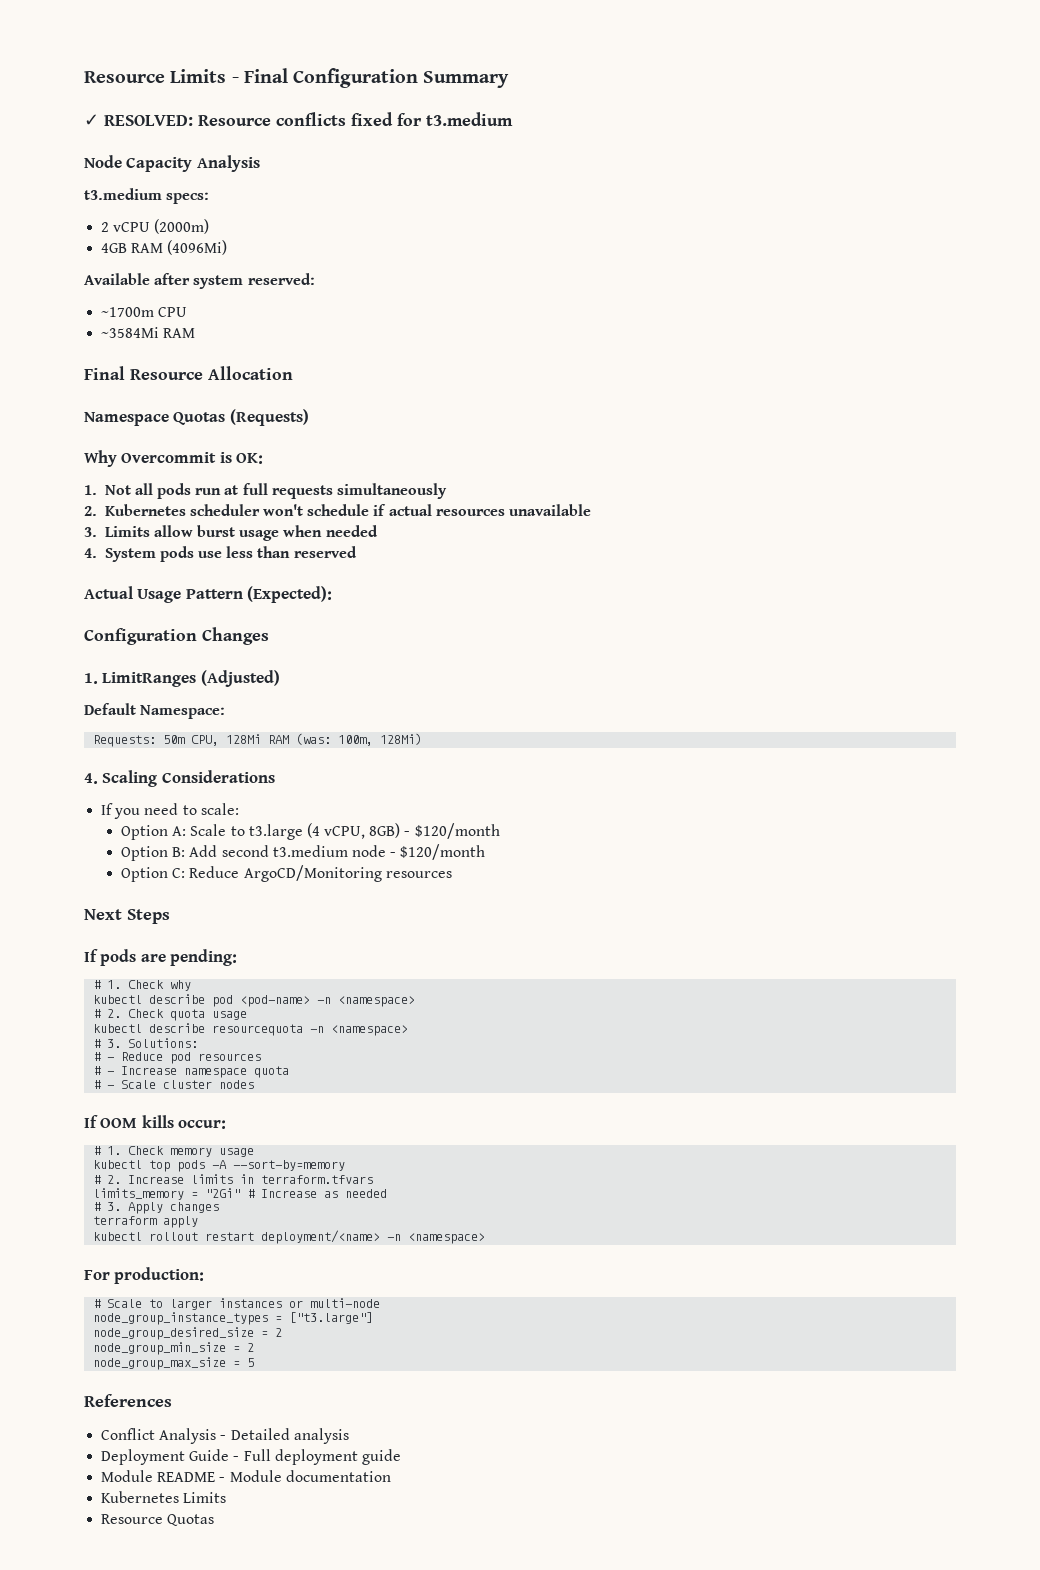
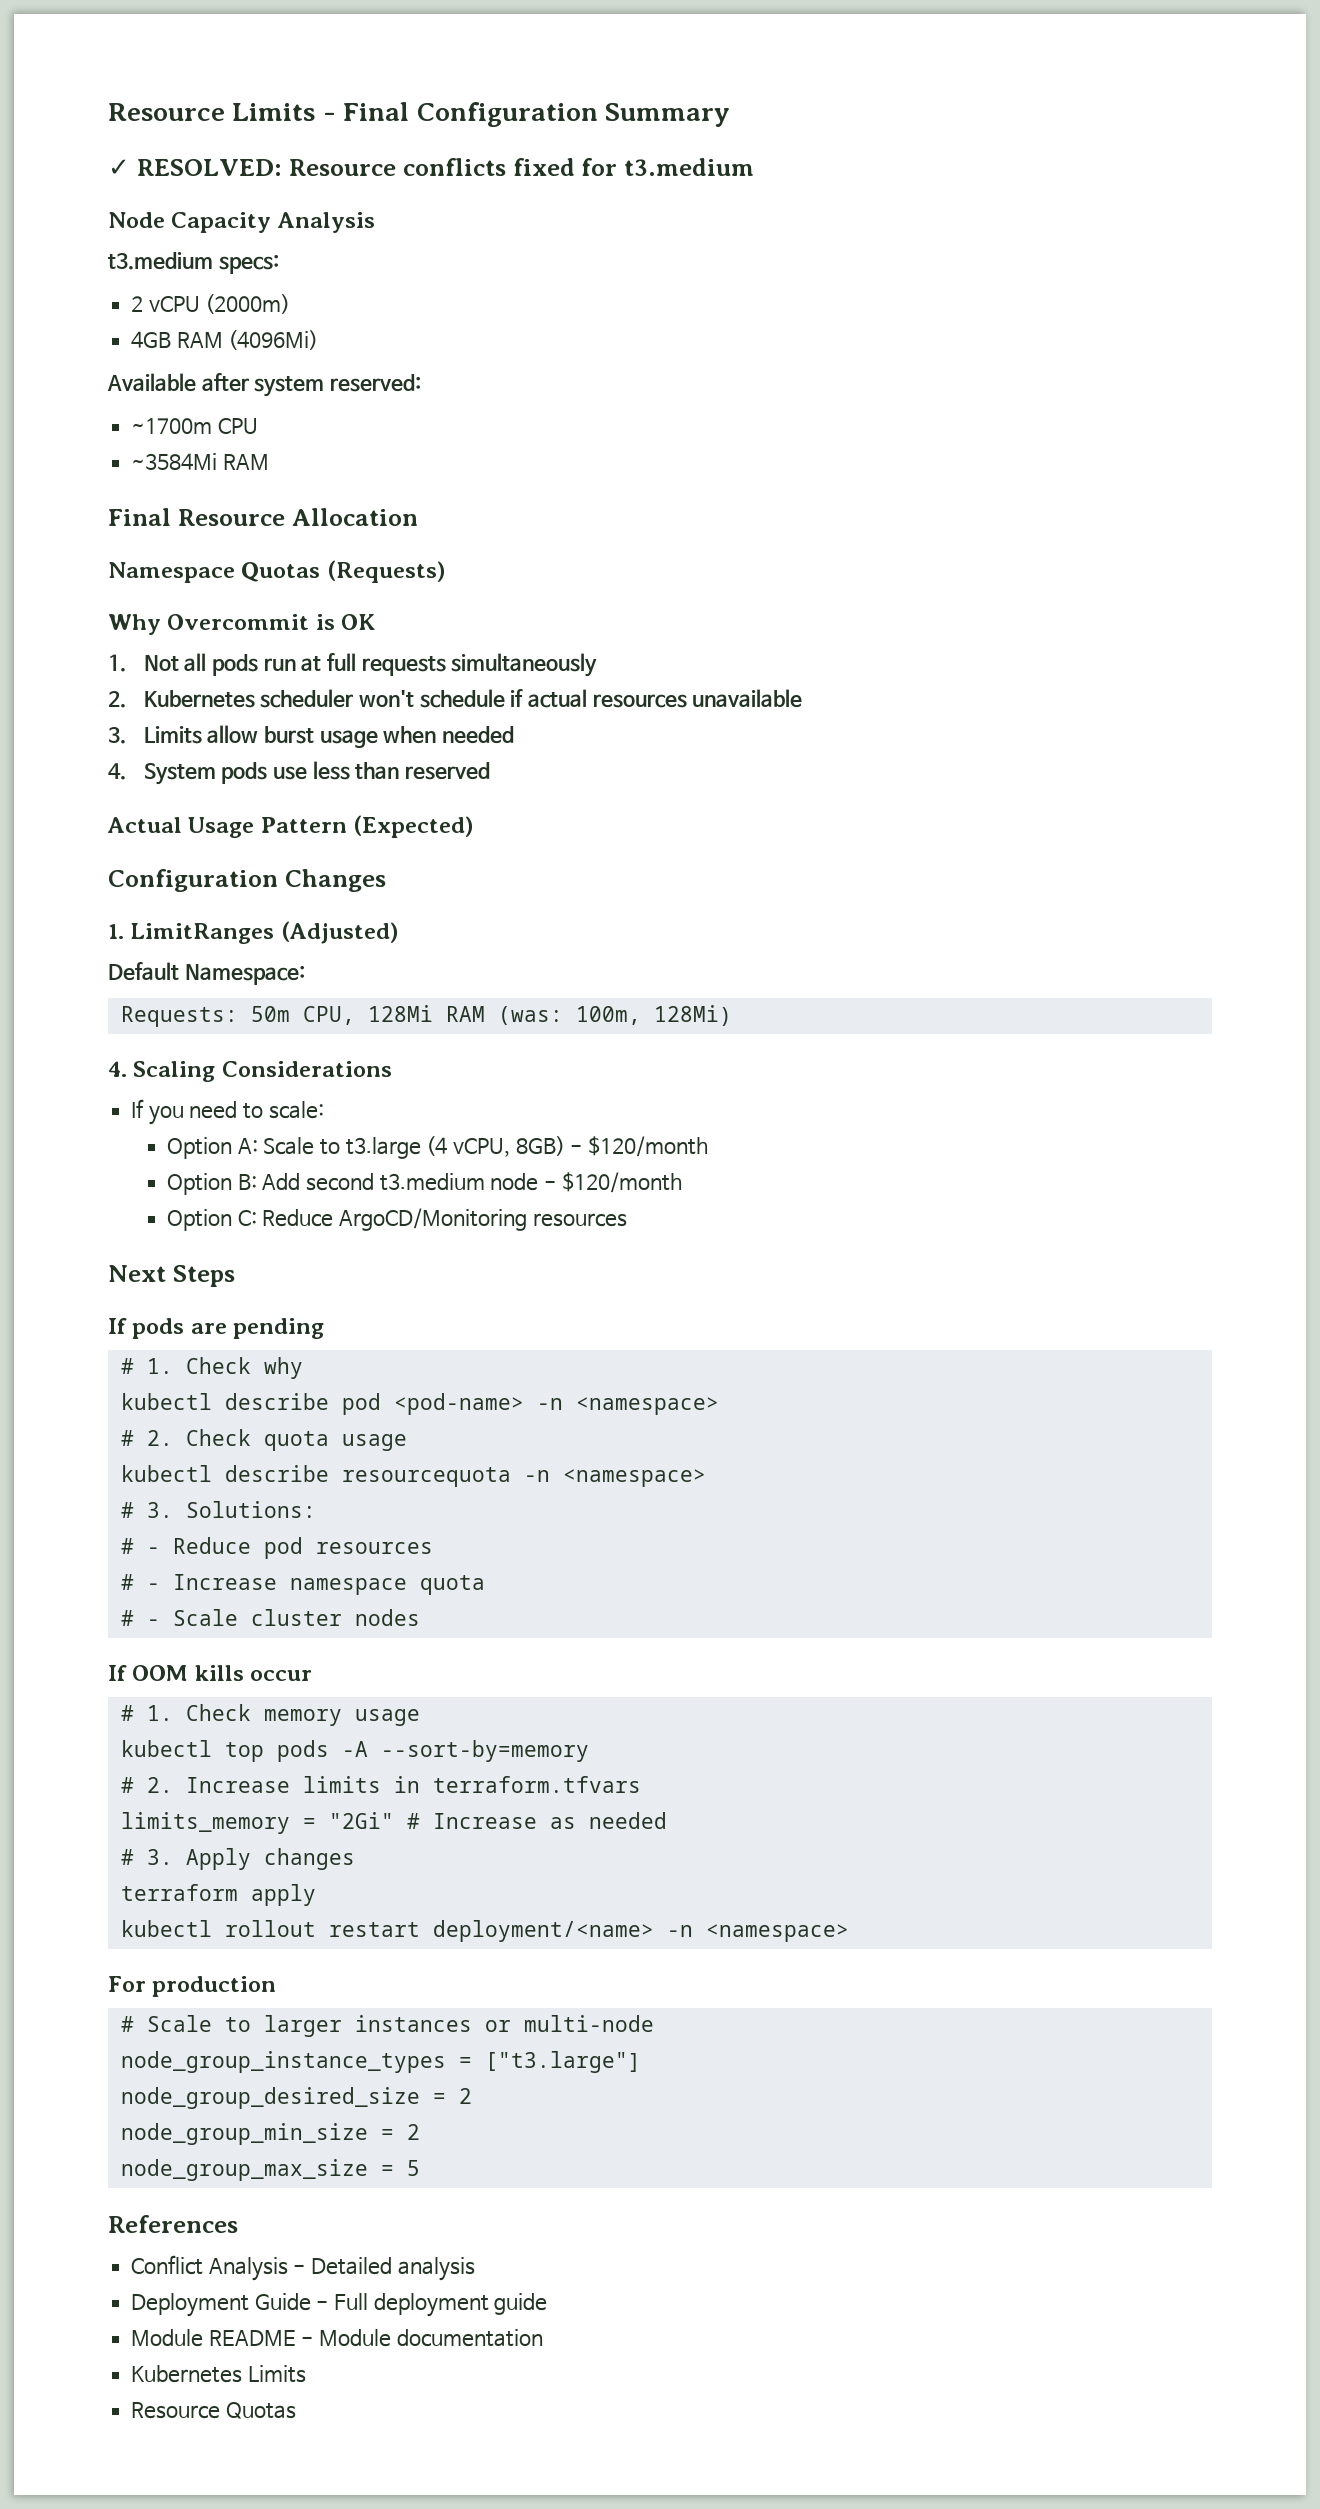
- Why Overcommit is OK:
+ Why Overcommit is OK
- Actual Usage Pattern (Expected):
+ Actual Usage Pattern (Expected)
- If pods are pending:
+ If pods are pending
- If OOM kills occur:
+ If OOM kills occur
- For production:
+ For production

